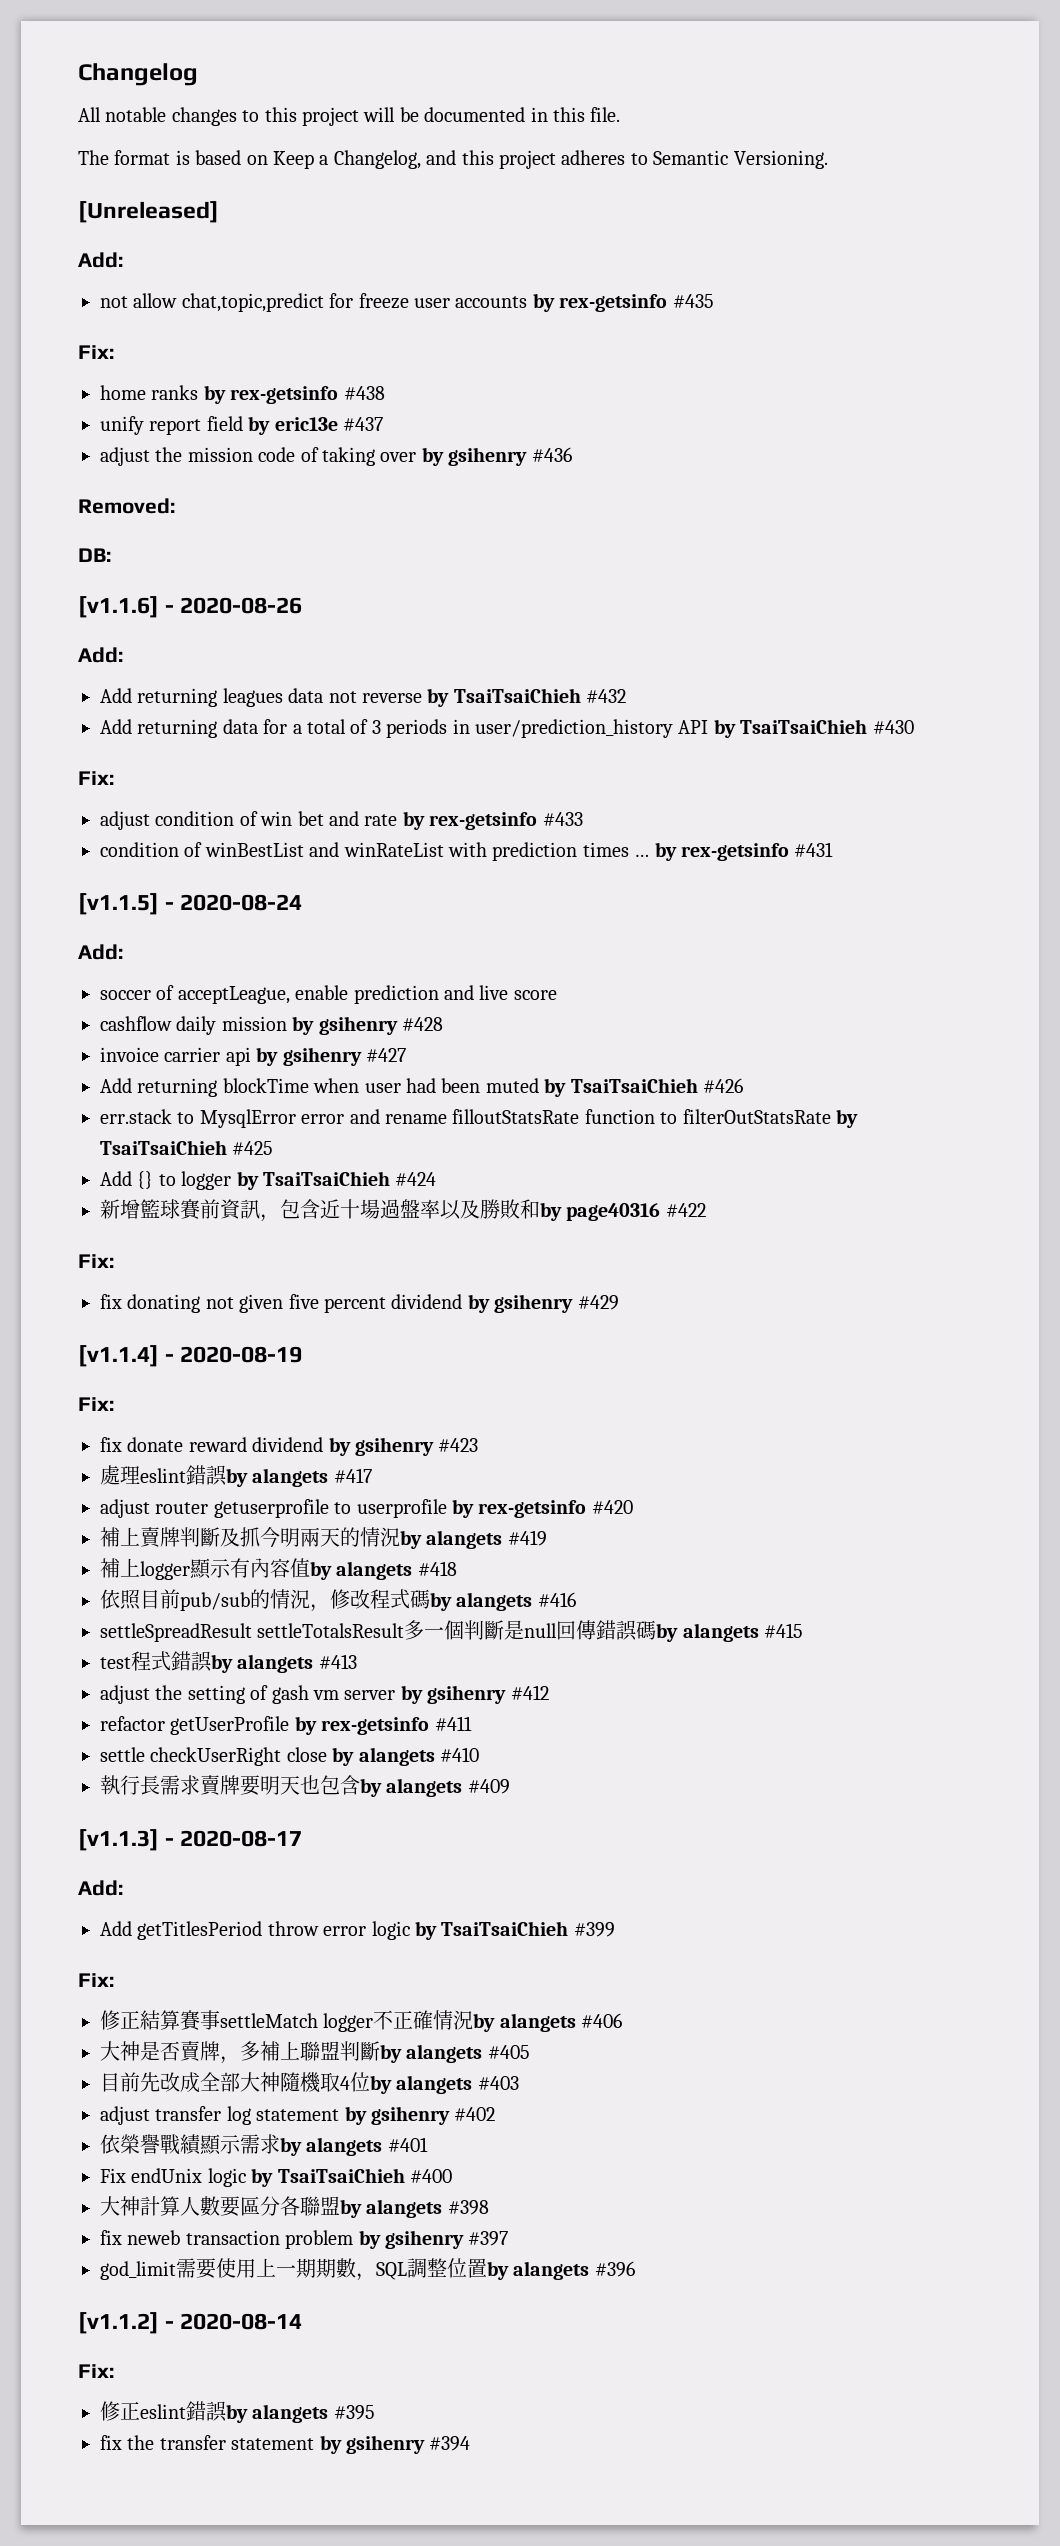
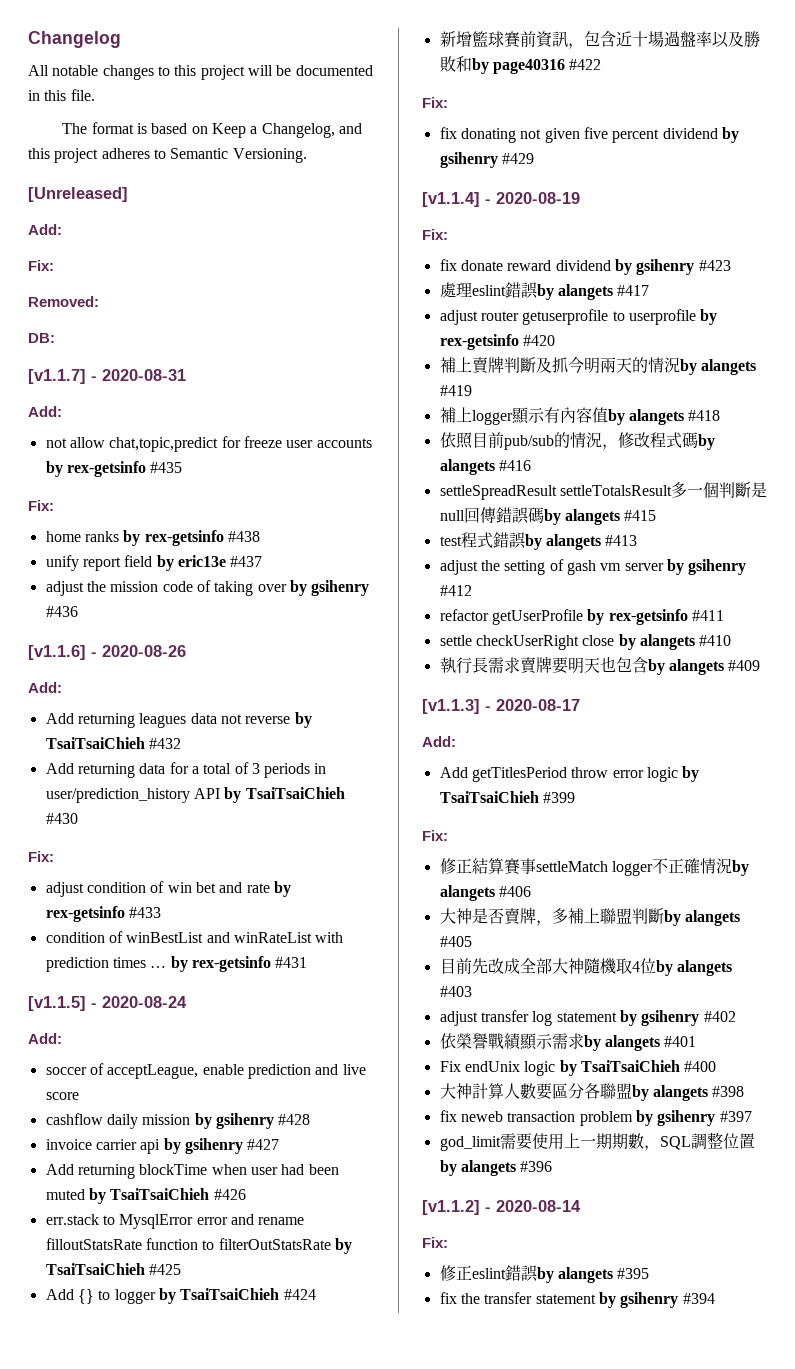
  [Unreleased]
+ Add:
+ Fix:
+ Removed:
+ DB:
+ [v1.1.7] - 2020-08-31
- Removed:
- DB:

